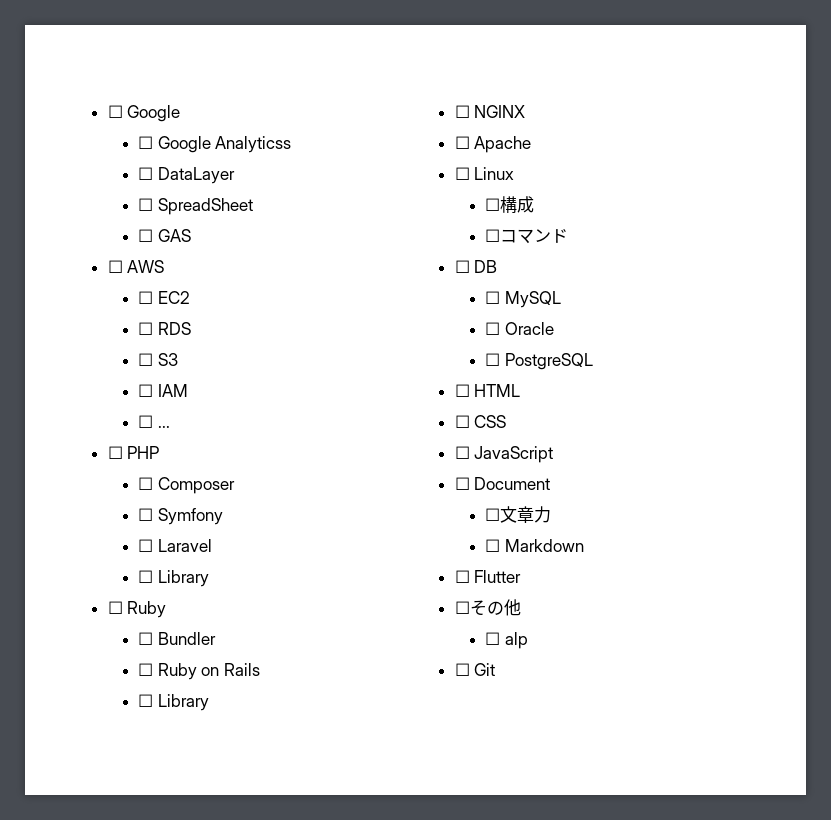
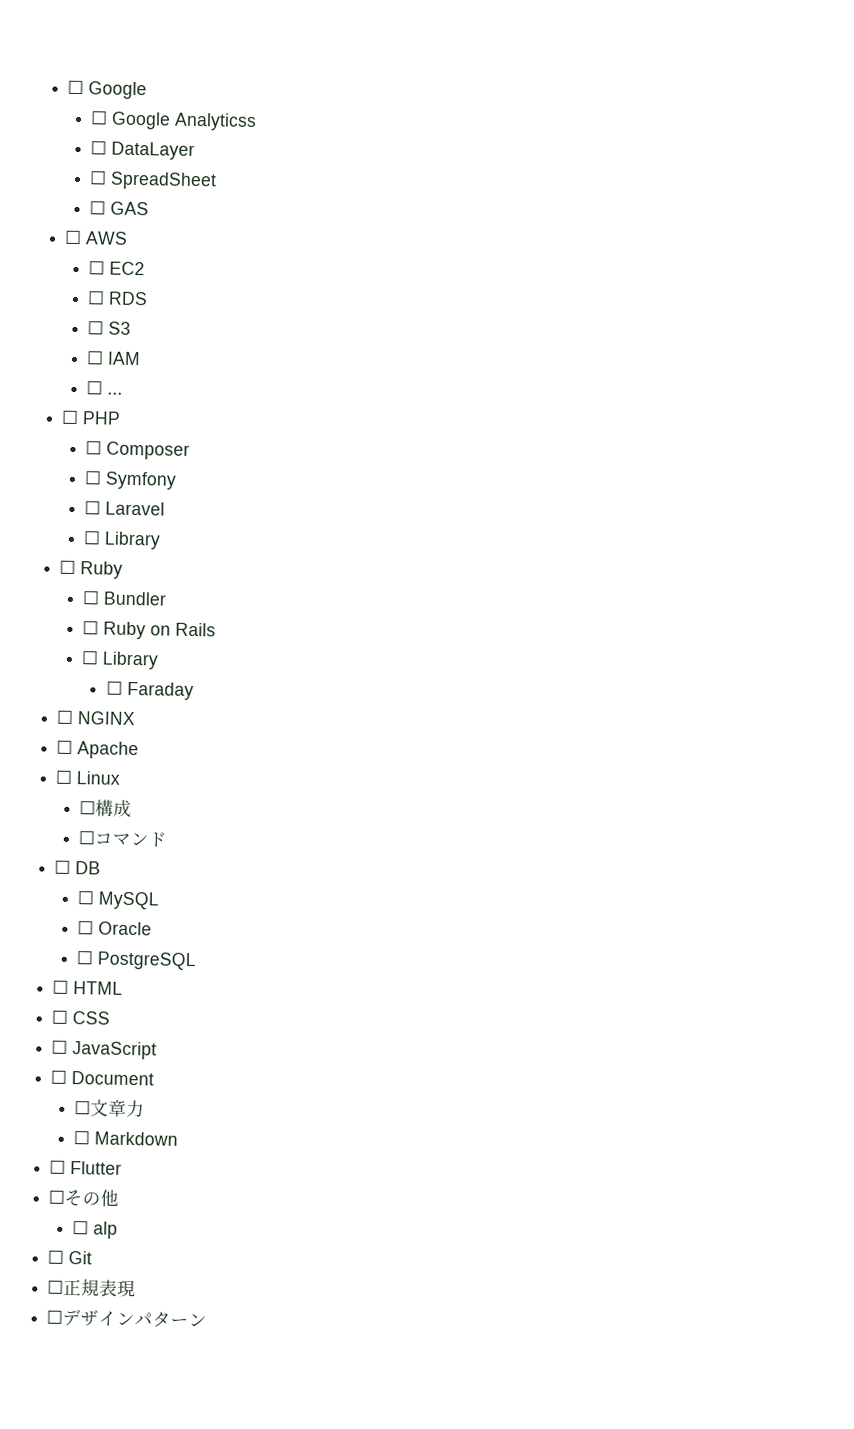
+ ☐ Faraday
+ ☐正規表現
+ ☐デザインパターン

